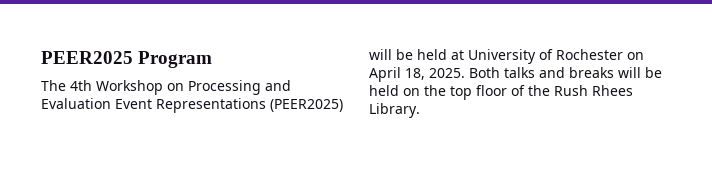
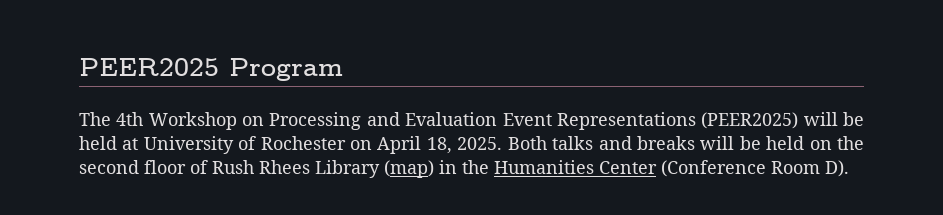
- Both talks and breaks will be held on the top floor of the Rush Rhees Library.
+ Both talks and breaks will be held on the second floor of Rush Rhees Library (map) in the Humanities Center (Conference Room D).

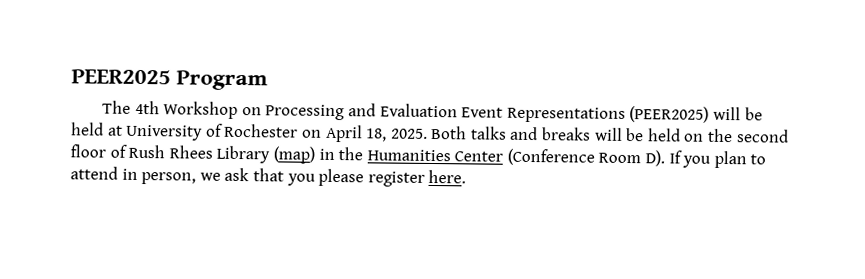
- Both talks and breaks will be held on the second floor of Rush Rhees Library (map) in the Humanities Center (Conference Room D).
+ Both talks and breaks will be held on the second floor of Rush Rhees Library (map) in the Humanities Center (Conference Room D). If you plan to attend in person, we ask that you please register here.

